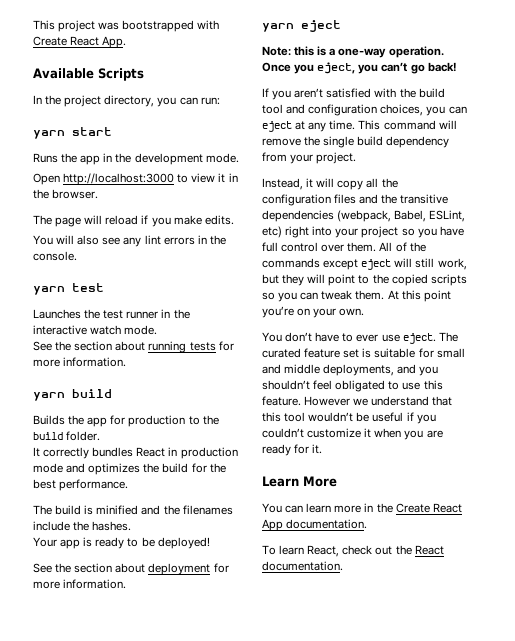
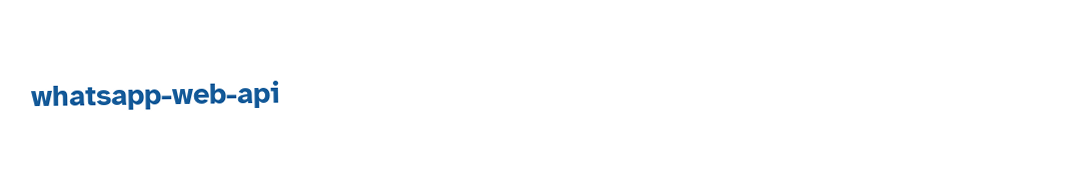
- This project was bootstrapped with Create React App.
- Available Scripts
- In the project directory, you can run:
- yarn start
- Runs the app in the development mode.
- Open http://localhost:3000 to view it in the browser.
- The page will reload if you make edits.
- You will also see any lint errors in the console.
- yarn test
- Launches the test runner in the interactive watch mode.
- See the section about running tests for more information.
- yarn build
- Builds the app for production to the build folder.
- It correctly bundles React in production mode and optimizes the build for the best performance.
- The build is minified and the filenames include the hashes.
- Your app is ready to be deployed!
- See the section about deployment for more information.
- yarn eject
- Note: this is a one-way operation. Once you eject, you can’t go back!
- If you aren’t satisfied with the build tool and configuration choices, you can eject at any time. This command will remove the single build dependency from your project.
- Instead, it will copy all the configuration files and the transitive dependencies (webpack, Babel, ESLint, etc) right into your project so you have full control over them. All of the commands except eject will still work, but they will point to the copied scripts so you can tweak them. At this point you’re on your own.
- You don’t have to ever use eject. The curated feature set is suitable for small and middle deployments, and you shouldn’t feel obligated to use this feature. However we understand that this tool wouldn’t be useful if you couldn’t customize it when you are ready for it.
- Learn More
- You can learn more in the Create React App documentation.
- To learn React, check out the React documentation.
+ whatsapp-web-api

